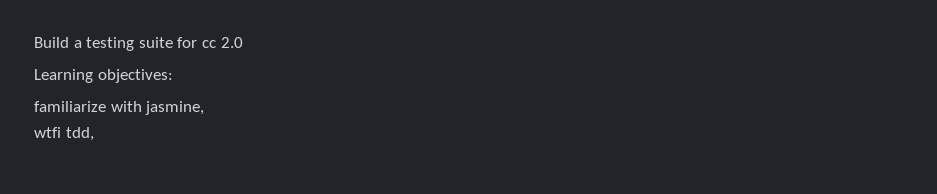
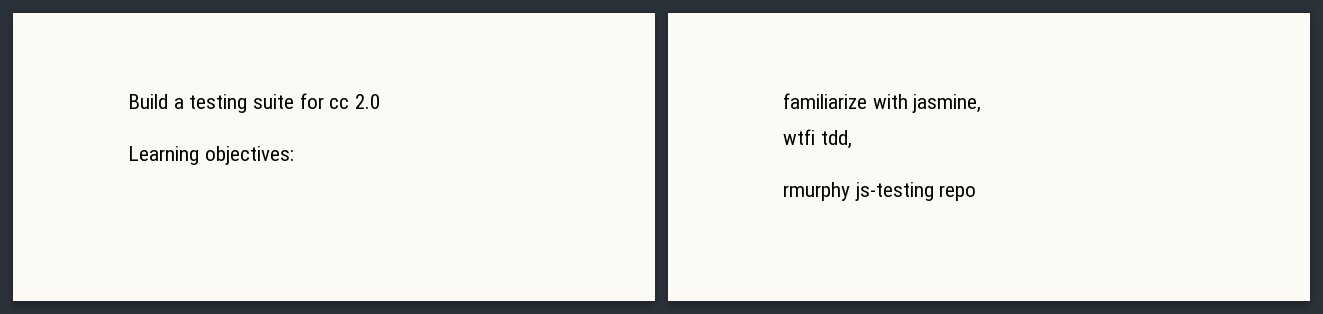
+ rmurphy js-testing repo

